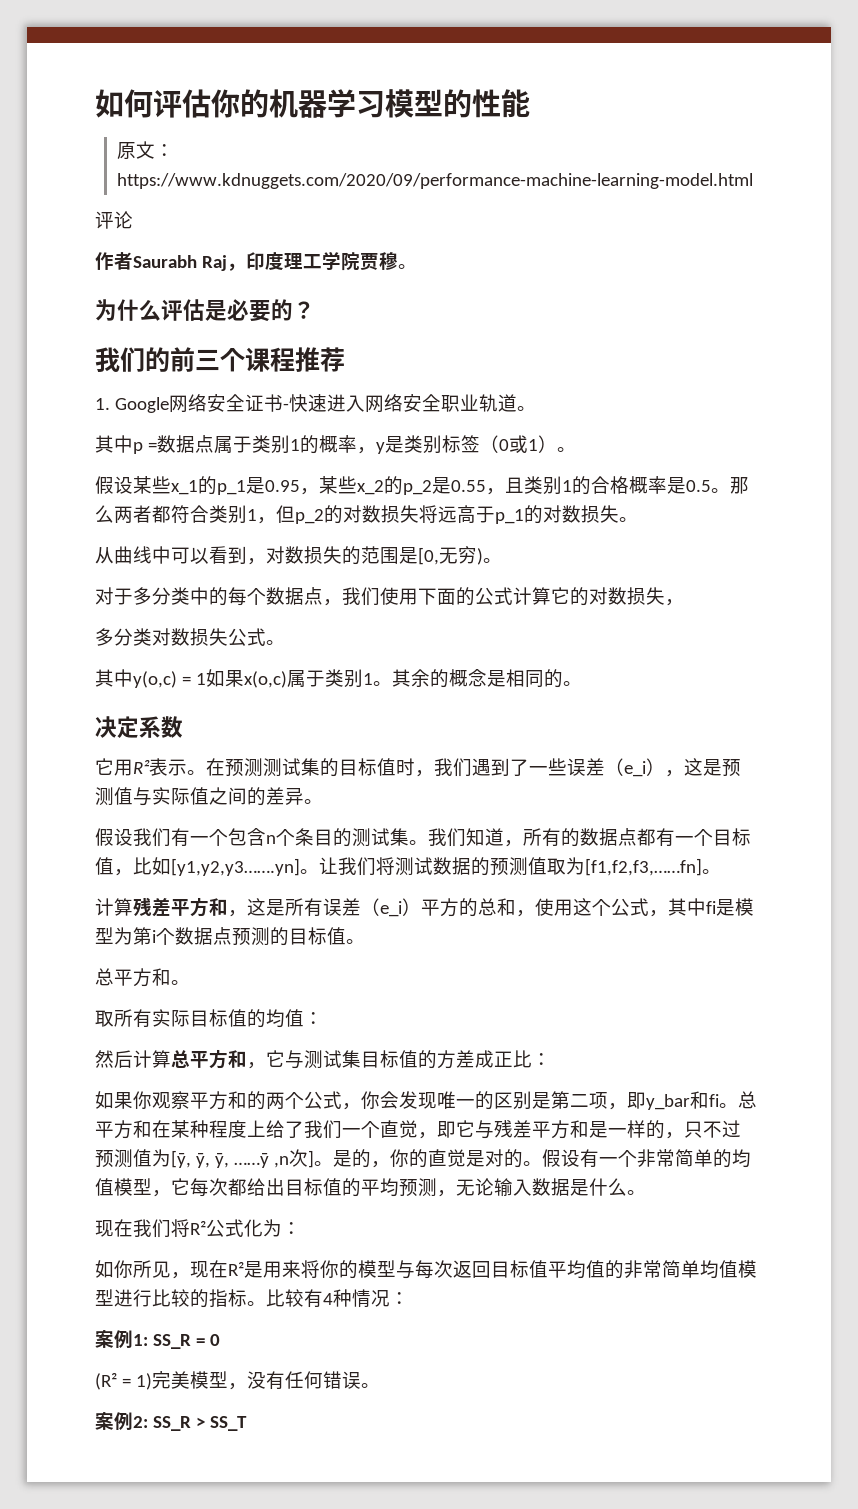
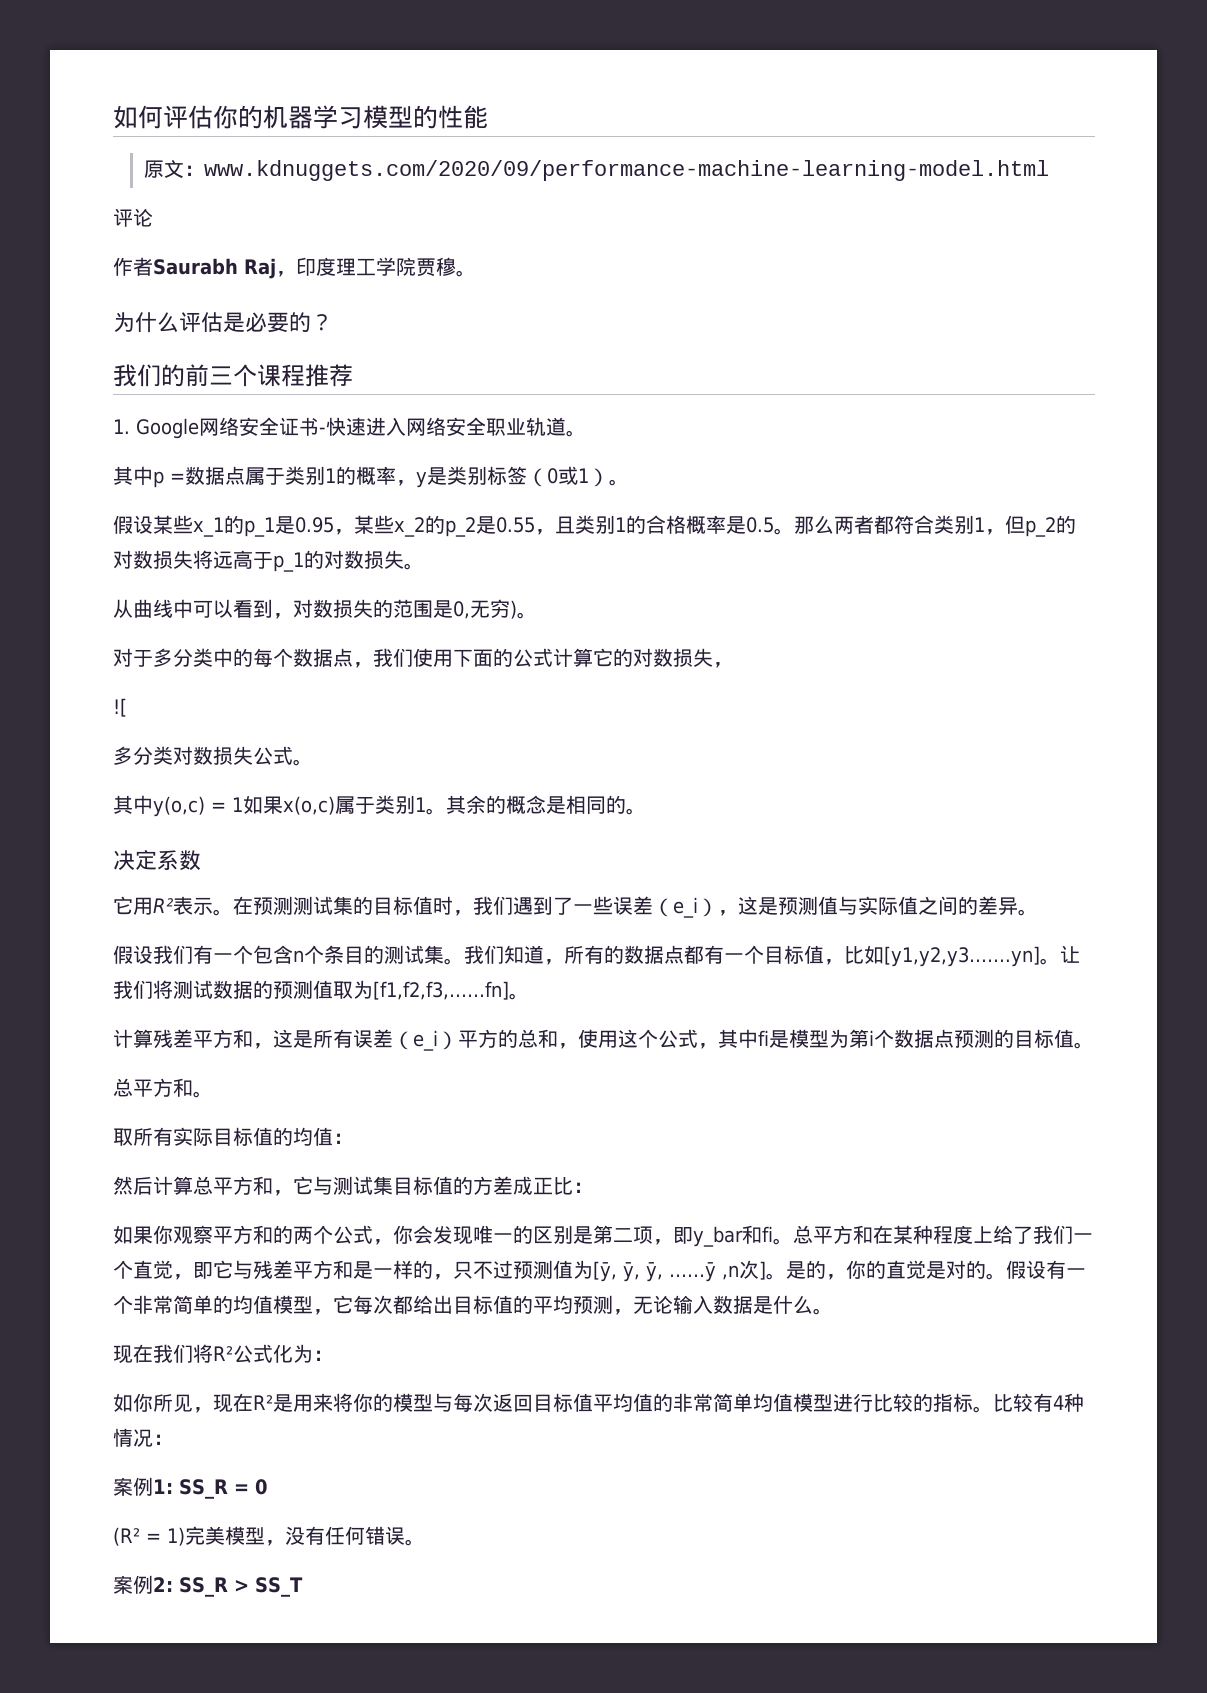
- 原文：https://www.kdnuggets.com/2020/09/performance-machine-learning-model.html
+ 原文：www.kdnuggets.com/2020/09/performance-machine-learning-model.html
- 从曲线中可以看到，对数损失的范围是[0,无穷)。
+ 从曲线中可以看到，对数损失的范围是0,无穷)。
+ ![

